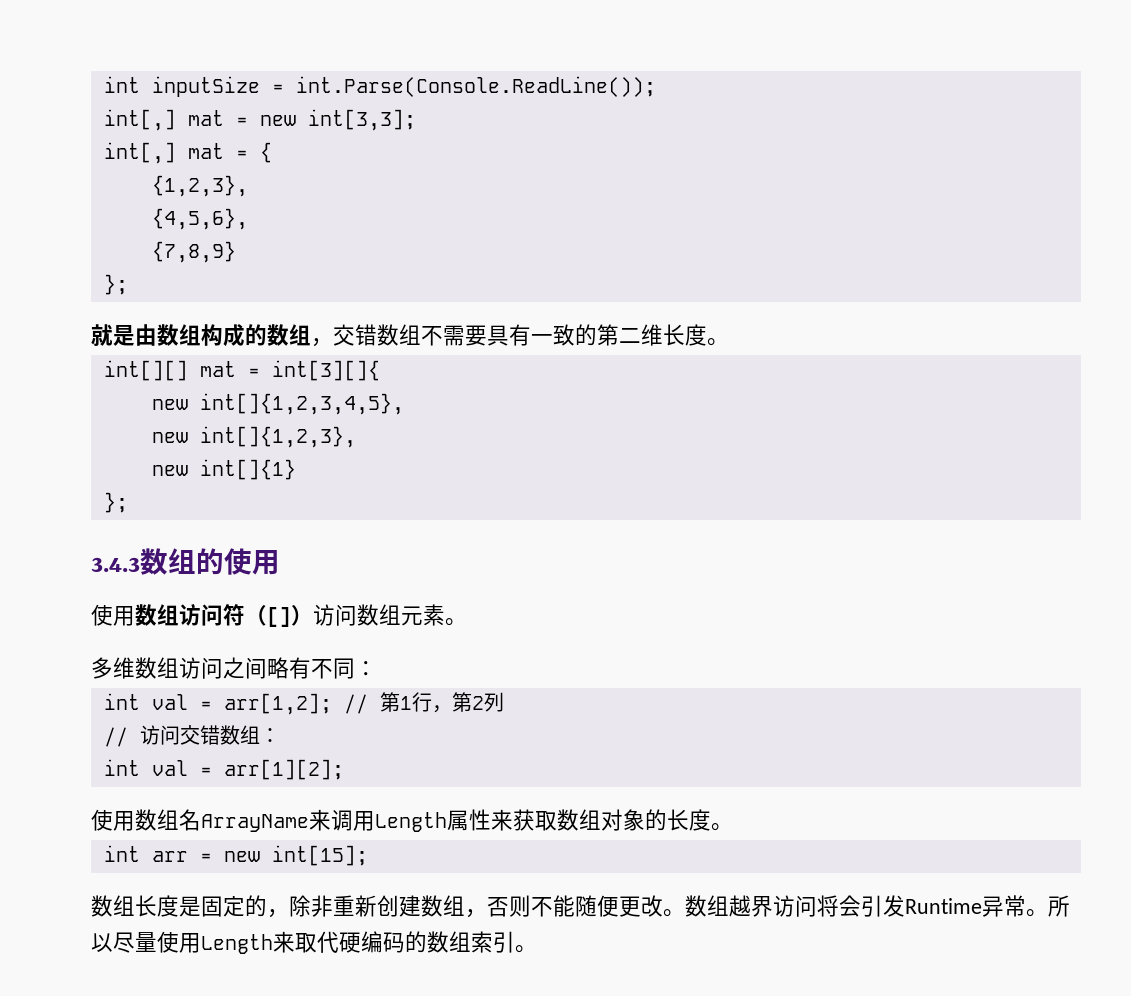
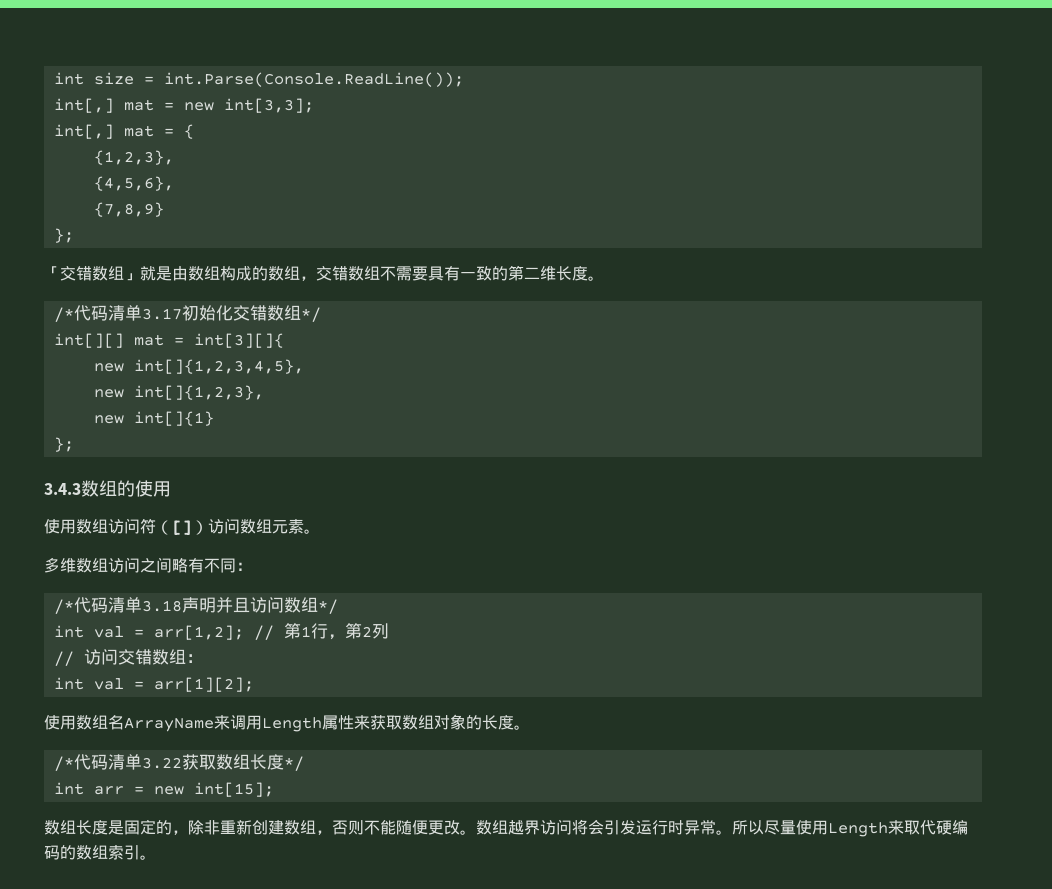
- int inputSize = int.Parse(Console.ReadLine());
+ int size = int.Parse(Console.ReadLine());
- 就是由数组构成的数组，交错数组不需要具有一致的第二维长度。
+ 「交错数组」就是由数组构成的数组，交错数组不需要具有一致的第二维长度。
+ /*代码清单3.17初始化交错数组*/
+ /*代码清单3.18声明并且访问数组*/
+ /*代码清单3.22获取数组长度*/
- 数组越界访问将会引发Runtime异常。
+ 数组越界访问将会引发运行时异常。

